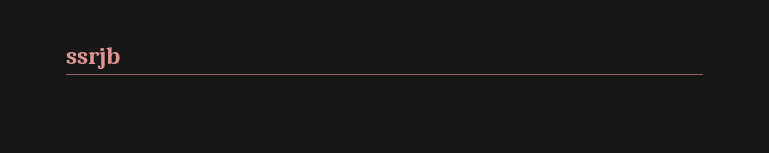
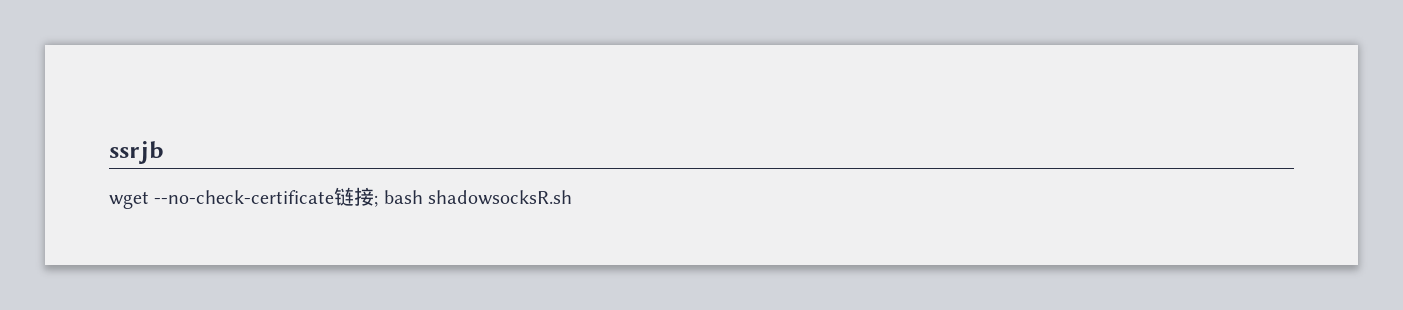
+ wget --no-check-certificate链接; bash shadowsocksR.sh

